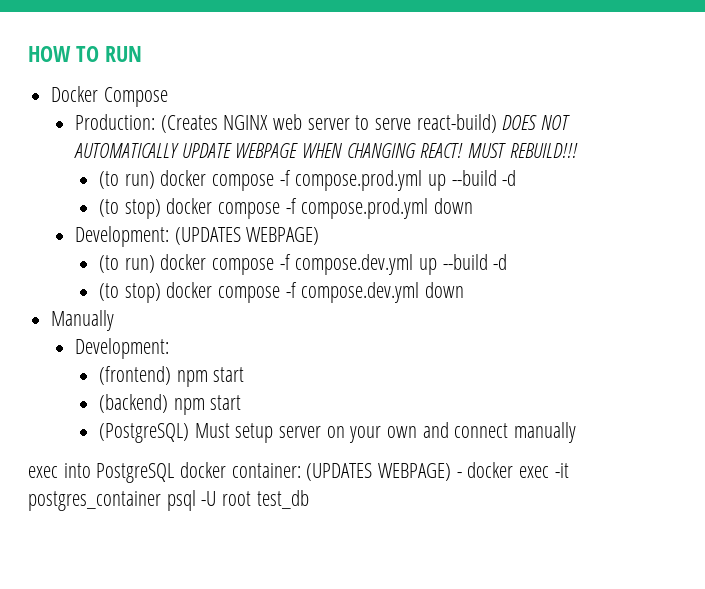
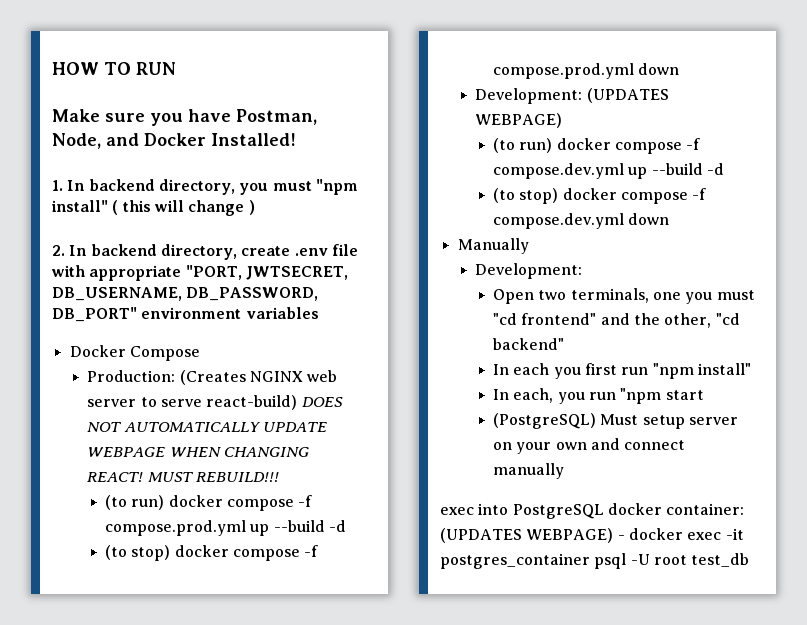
+ Make sure you have Postman, Node, and Docker Installed!
+ 1. In backend directory, you must "npm install" ( this will change )
+ 2. In backend directory, create .env file with appropriate "PORT, JWTSECRET, DB_USERNAME, DB_PASSWORD, DB_PORT" environment variables
- (frontend) npm start
- (backend) npm start
+ Open two terminals, one you must "cd frontend" and the other, "cd backend"
+ In each you first run "npm install"
+ In each, you run "npm start

